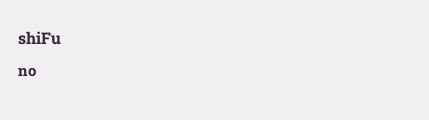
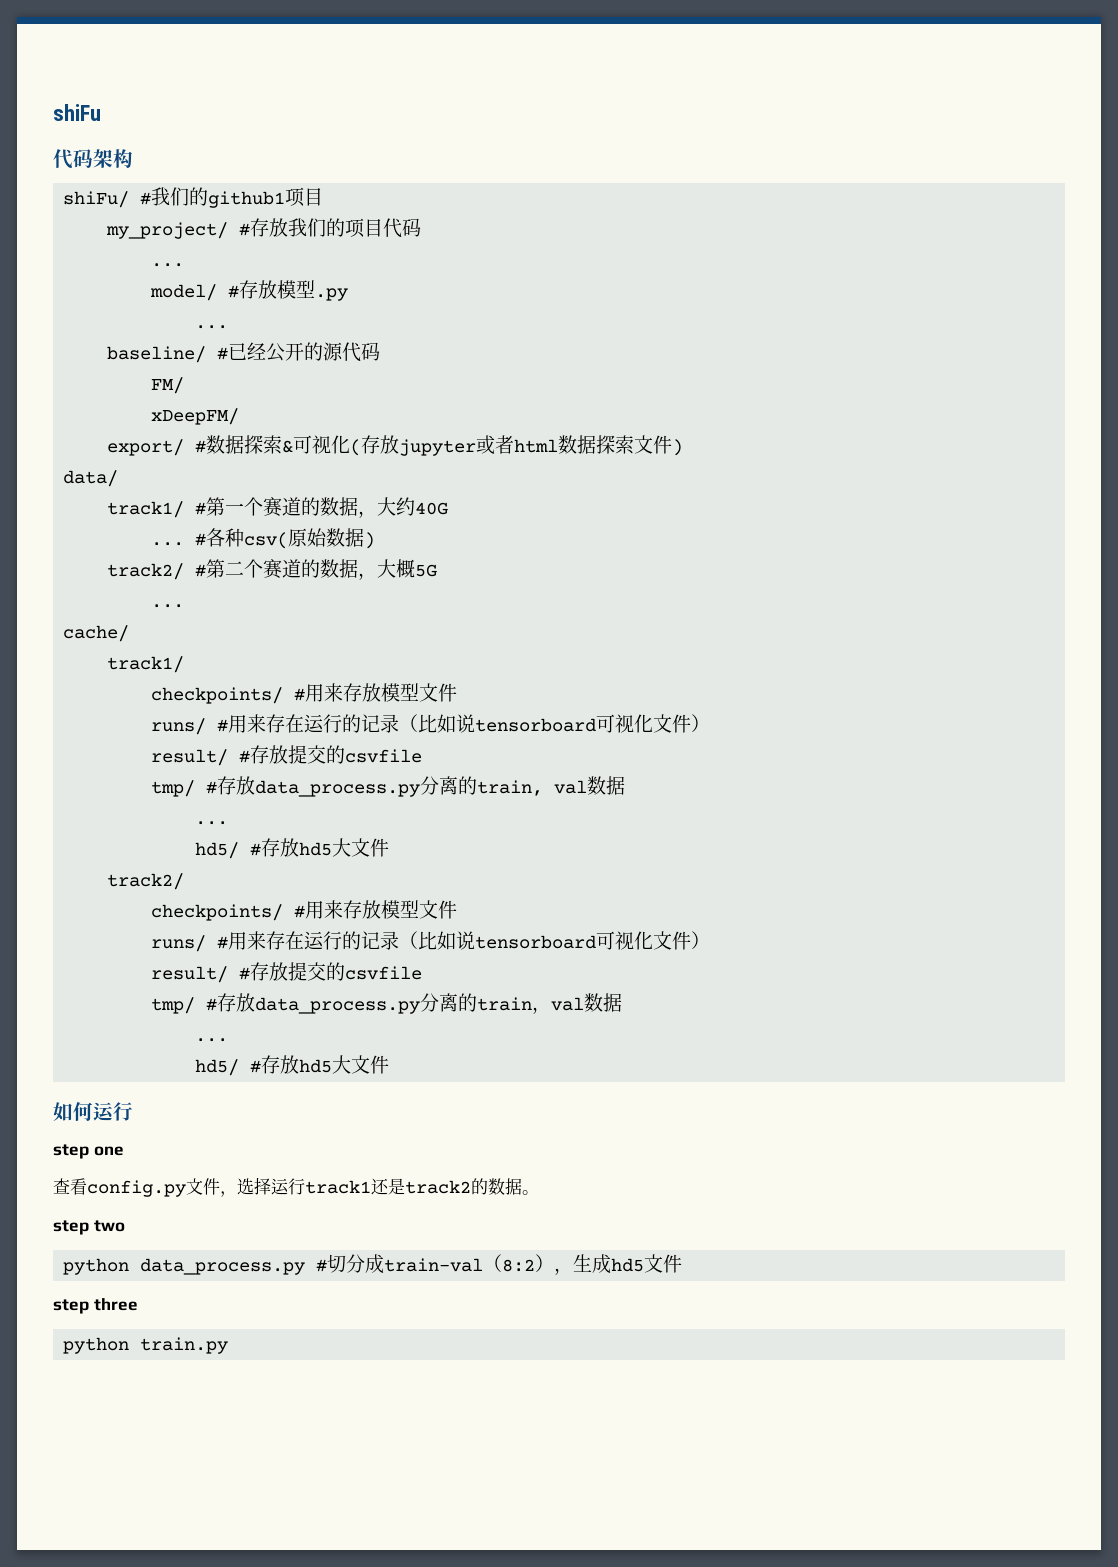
- no
+ 代码架构
+ shiFu/ #我们的github1项目
+ my_project/ #存放我们的项目代码
+ ...
+ model/ #存放模型.py
+ ...
+ baseline/ #已经公开的源代码
+ FM/
+ xDeepFM/
+ export/ #数据探索&可视化(存放jupyter或者html数据探索文件)
+ data/
+ track1/ #第一个赛道的数据，大约40G
+ ... #各种csv(原始数据)
+ track2/ #第二个赛道的数据，大概5G
+ ...
+ cache/
+ track1/
+ checkpoints/ #用来存放模型文件
+ runs/ #用来存在运行的记录（比如说tensorboard可视化文件）
+ result/ #存放提交的csvfile
+ tmp/ #存放data_process.py分离的train, val数据
+ ...
+ hd5/ #存放hd5大文件
+ track2/
+ checkpoints/ #用来存放模型文件
+ runs/ #用来存在运行的记录（比如说tensorboard可视化文件）
+ result/ #存放提交的csvfile
+ tmp/ #存放data_process.py分离的train，val数据
+ ...
+ hd5/ #存放hd5大文件
+ 如何运行
+ step one
+ 查看config.py文件，选择运行track1还是track2的数据。
+ step two
+ python data_process.py #切分成train-val（8:2），生成hd5文件
+ step three
+ python train.py

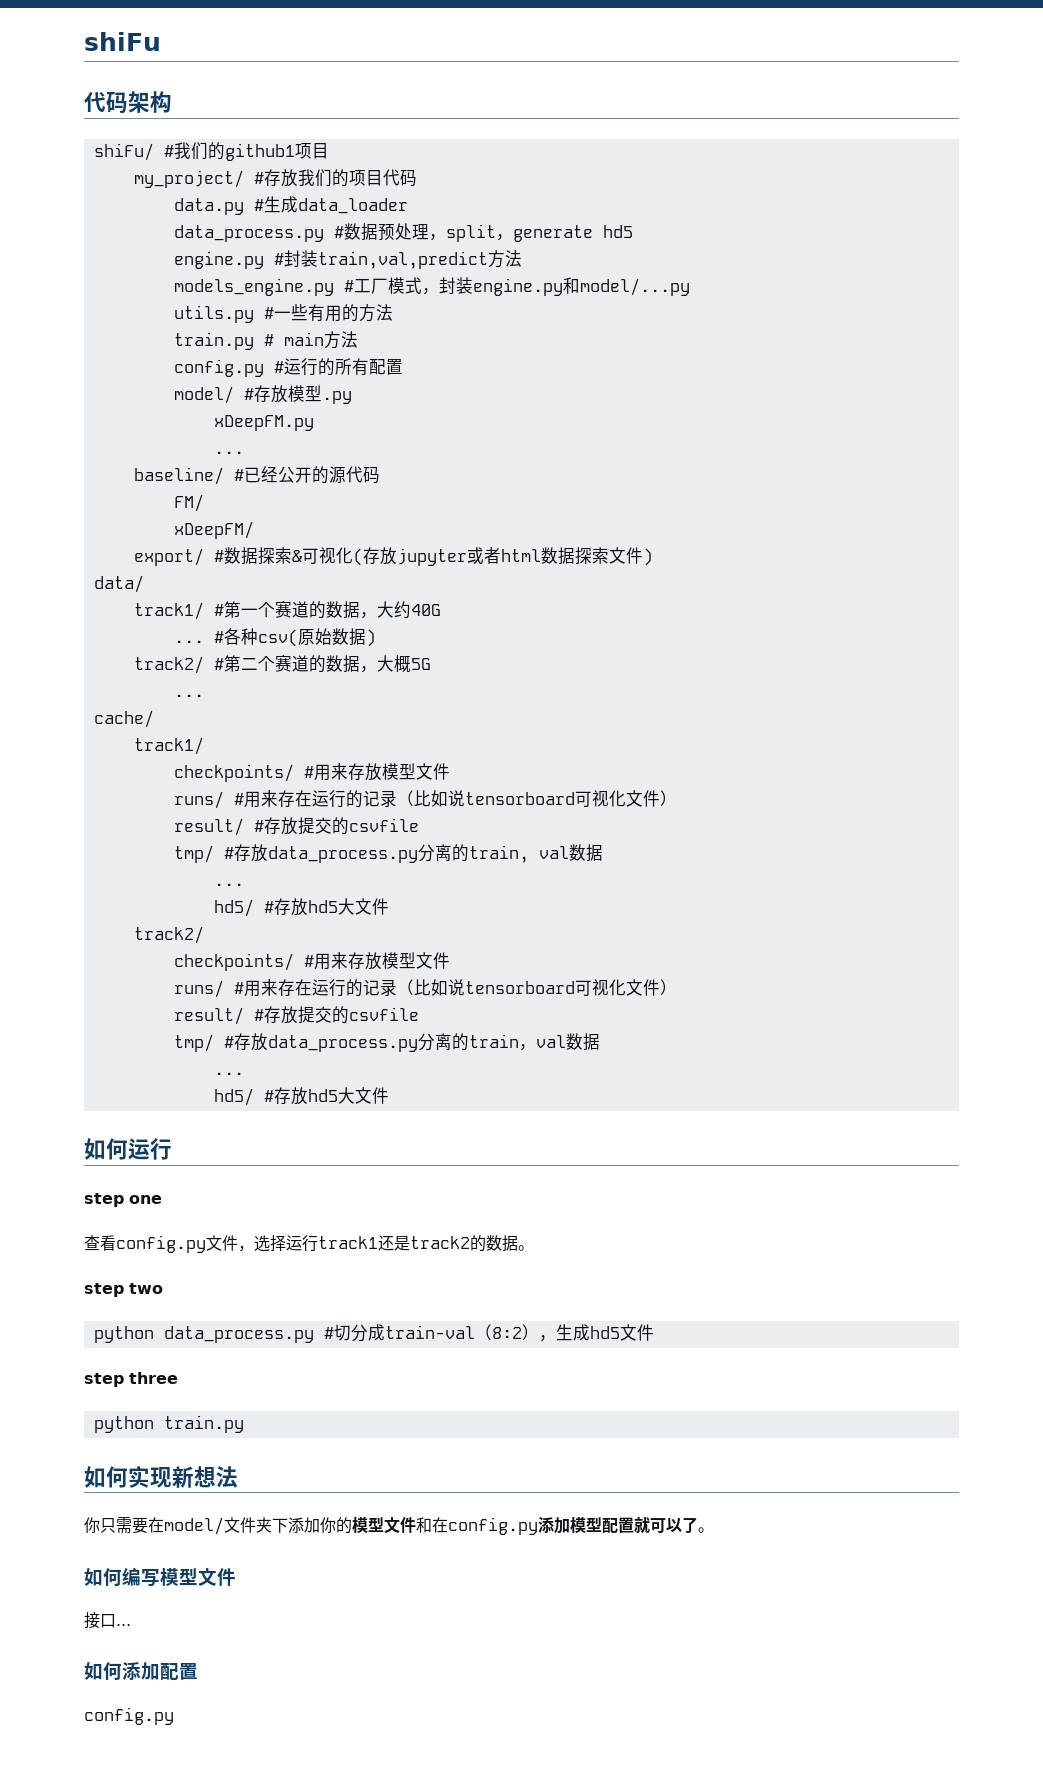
  my_project/ #存放我们的项目代码
- ...
+ data.py #生成data_loader
+ data_process.py #数据预处理，split，generate hd5
+ engine.py #封装train,val,predict方法
+ models_engine.py #工厂模式，封装engine.py和model/...py
+ utils.py #一些有用的方法
+ train.py # main方法
+ config.py #运行的所有配置
+ xDeepFM.py
+ 如何实现新想法
+ 你只需要在model/文件夹下添加你的模型文件和在config.py添加模型配置就可以了。
+ 如何编写模型文件
+ 接口...
+ 如何添加配置
+ config.py

